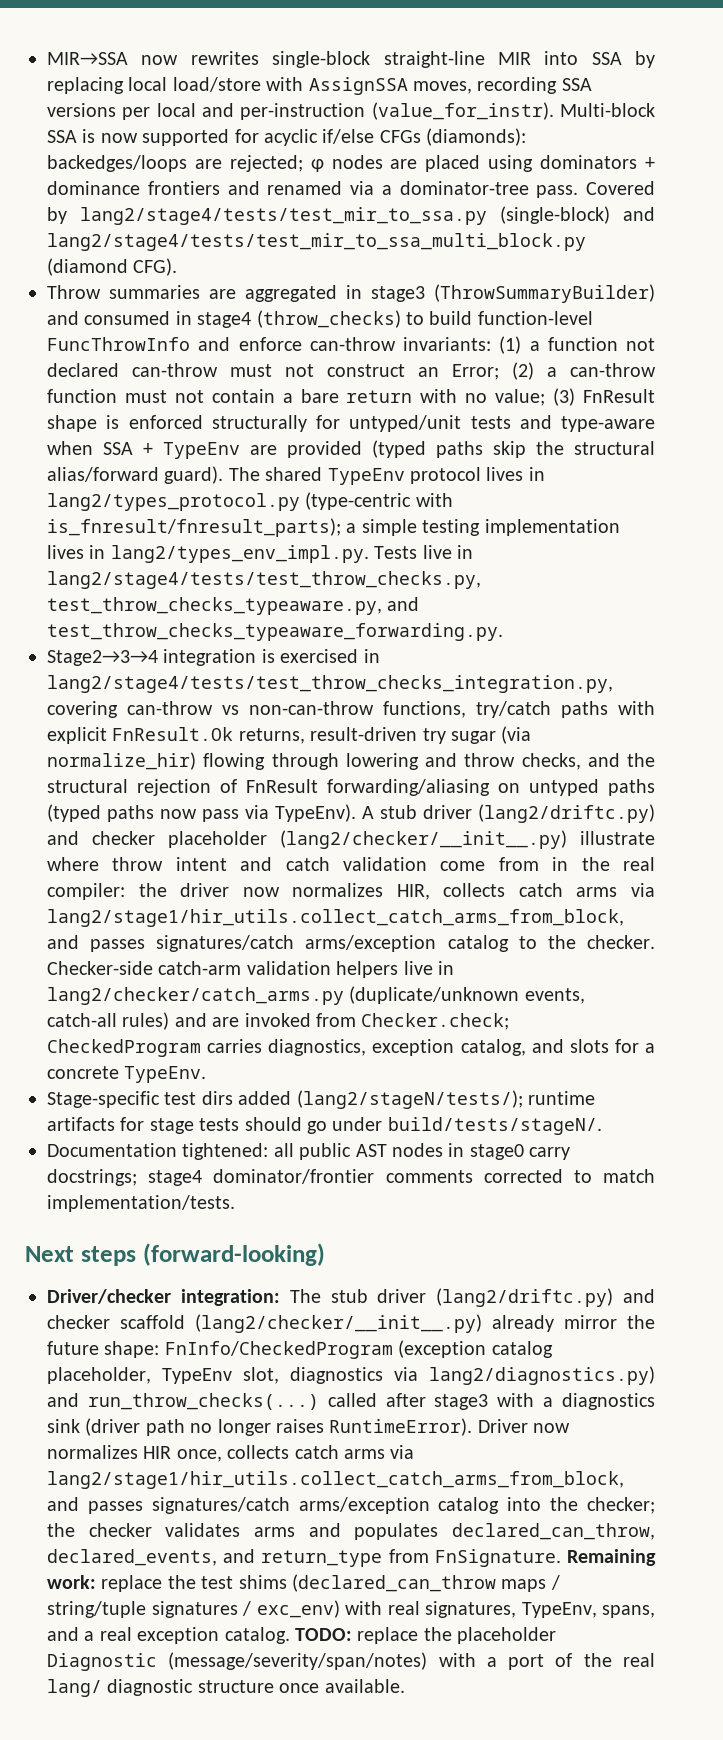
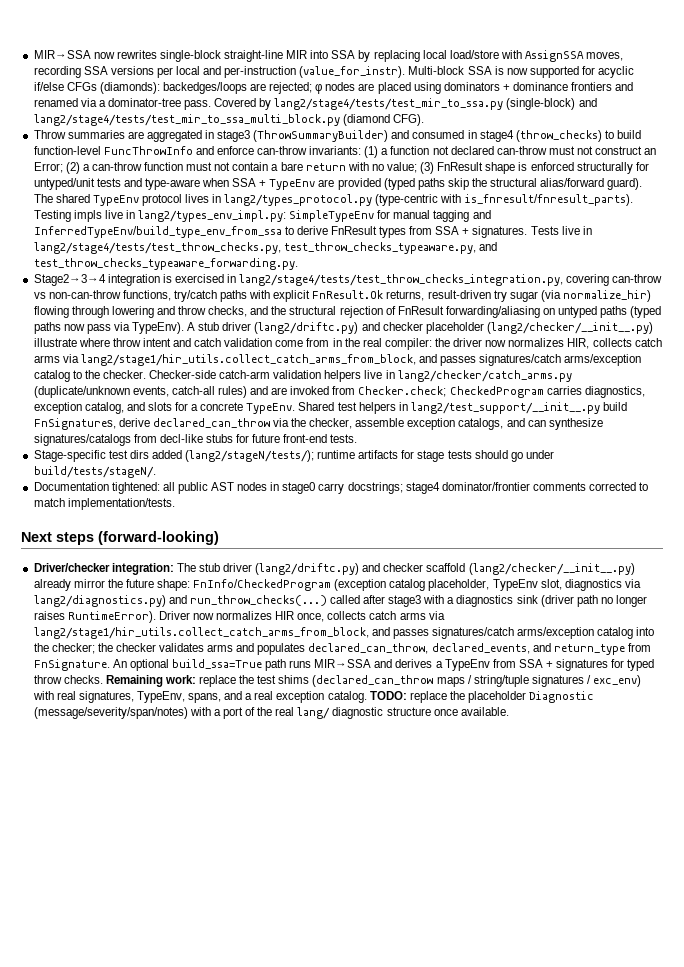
- The shared TypeEnv protocol lives in lang2/types_protocol.py (type-centric with is_fnresult/fnresult_parts); a simple testing implementation lives in lang2/types_env_impl.py. Tests live in lang2/stage4/tests/test_throw_checks.py, test_throw_checks_typeaware.py, and test_throw_checks_typeaware_forwarding.py.
+ The shared TypeEnv protocol lives in lang2/types_protocol.py (type-centric with is_fnresult/fnresult_parts). Testing impls live in lang2/types_env_impl.py: SimpleTypeEnv for manual tagging and InferredTypeEnv/build_type_env_from_ssa to derive FnResult types from SSA + signatures. Tests live in lang2/stage4/tests/test_throw_checks.py, test_throw_checks_typeaware.py, and test_throw_checks_typeaware_forwarding.py.
+ Shared test helpers in lang2/test_support/__init__.py build FnSignatures, derive declared_can_throw via the checker, assemble exception catalogs, and can synthesize signatures/catalogs from decl-like stubs for future front-end tests.
+ An optional build_ssa=True path runs MIR→SSA and derives a TypeEnv from SSA + signatures for typed throw checks.

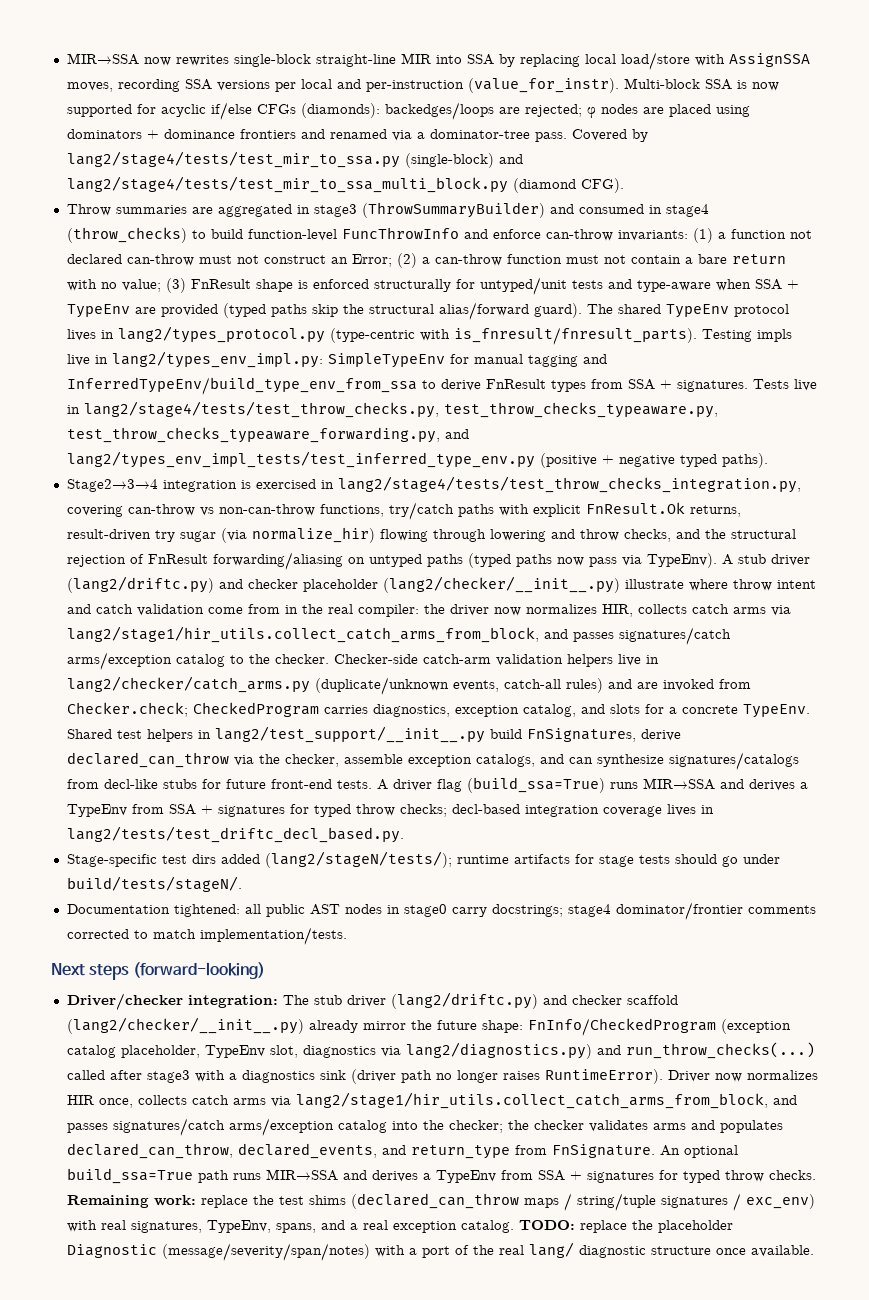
- Tests live in lang2/stage4/tests/test_throw_checks.py, test_throw_checks_typeaware.py, and test_throw_checks_typeaware_forwarding.py.
+ Tests live in lang2/stage4/tests/test_throw_checks.py, test_throw_checks_typeaware.py, test_throw_checks_typeaware_forwarding.py, and lang2/types_env_impl_tests/test_inferred_type_env.py (positive + negative typed paths).
+ A driver flag (build_ssa=True) runs MIR→SSA and derives a TypeEnv from SSA + signatures for typed throw checks; decl-based integration coverage lives in lang2/tests/test_driftc_decl_based.py.

